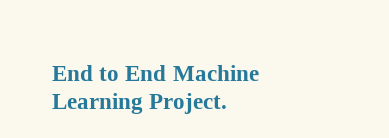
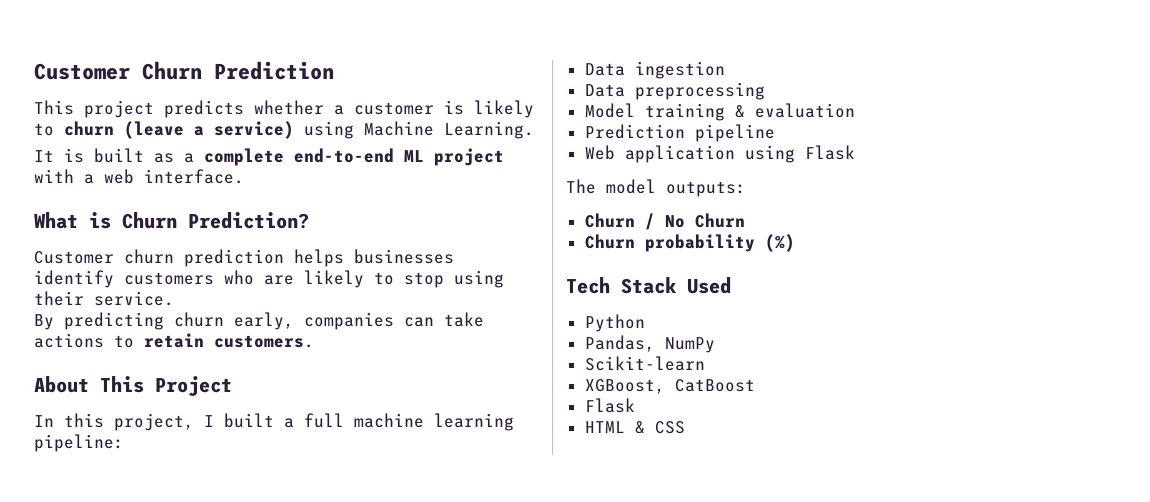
- End to End Machine Learning Project.
+ Customer Churn Prediction
+ This project predicts whether a customer is likely to churn (leave a service) using Machine Learning.
+ It is built as a complete end-to-end ML project with a web interface.
+ What is Churn Prediction?
+ Customer churn prediction helps businesses identify customers who are likely to stop using their service.
+ By predicting churn early, companies can take actions to retain customers.
+ About This Project
+ In this project, I built a full machine learning pipeline:
+ Data ingestion
+ Data preprocessing
+ Model training & evaluation
+ Prediction pipeline
+ Web application using Flask
+ The model outputs:
+ Churn / No Churn
+ Churn probability (%)
+ Tech Stack Used
+ Python
+ Pandas, NumPy
+ Scikit-learn
+ XGBoost, CatBoost
+ Flask
+ HTML & CSS

